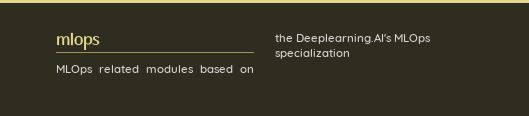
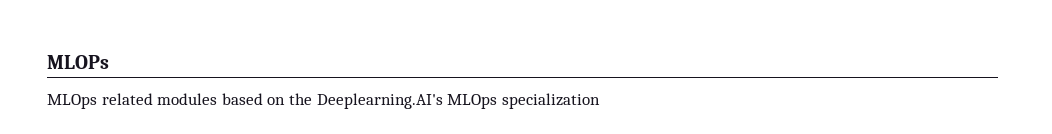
- mlops
+ MLOPs

